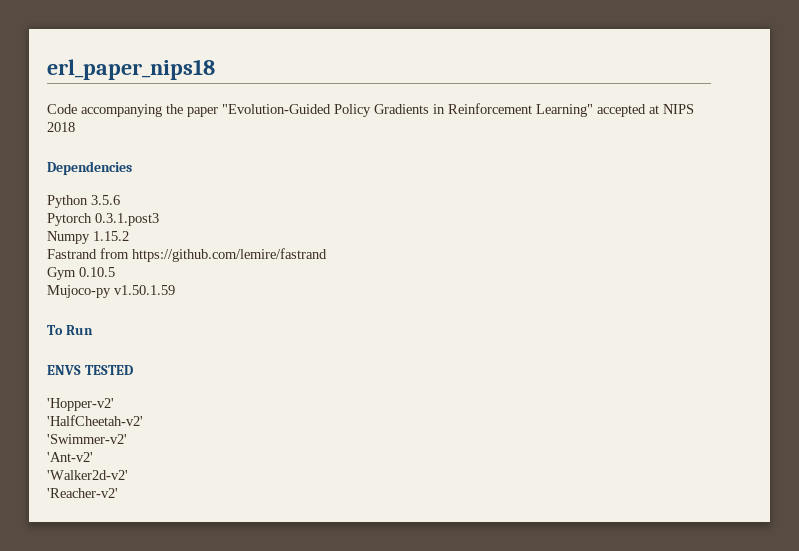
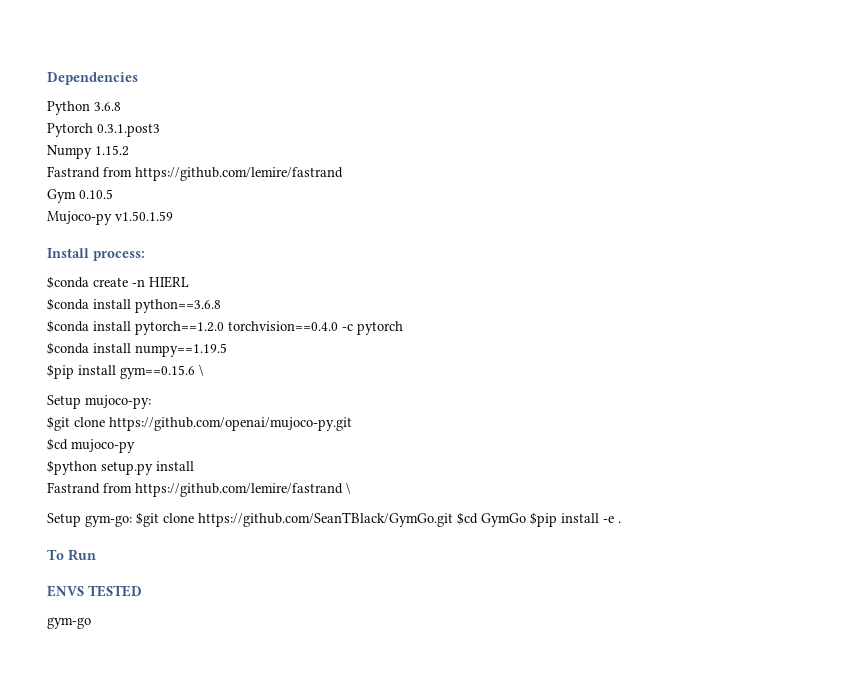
- erl_paper_nips18
- Code accompanying the paper "Evolution-Guided Policy Gradients in Reinforcement Learning" accepted at NIPS 2018
- Python 3.5.6
+ Python 3.6.8
+ Install process:
+ $conda create -n HIERL
+ $conda install python==3.6.8
+ $conda install pytorch==1.2.0 torchvision==0.4.0 -c pytorch
+ $conda install numpy==1.19.5
+ $pip install gym==0.15.6 \
+ Setup mujoco-py:
+ $git clone https://github.com/openai/mujoco-py.git
+ $cd mujoco-py
+ $python setup.py install
+ Fastrand from https://github.com/lemire/fastrand \
+ Setup gym-go: $git clone https://github.com/SeanTBlack/GymGo.git $cd GymGo $pip install -e .
  To Run
  ENVS TESTED
- 'Hopper-v2'
- 'HalfCheetah-v2'
- 'Swimmer-v2'
- 'Ant-v2'
- 'Walker2d-v2'
- 'Reacher-v2'
+ gym-go

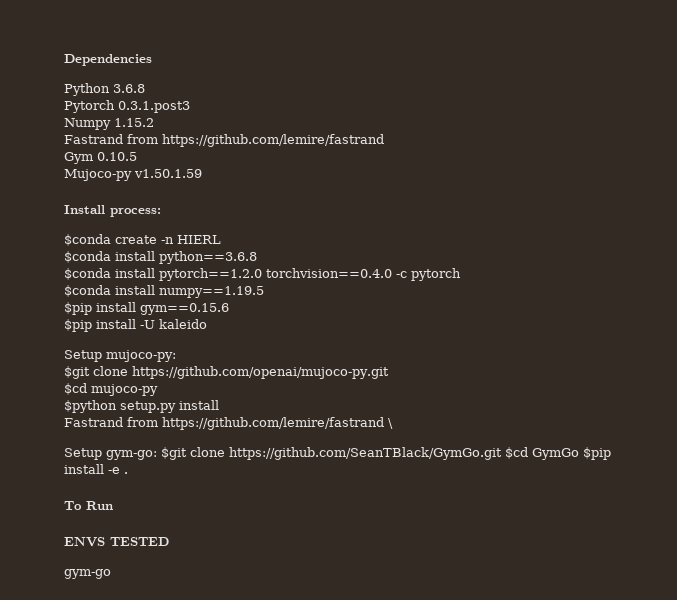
- $pip install gym==0.15.6 \
+ $pip install gym==0.15.6
+ $pip install -U kaleido

